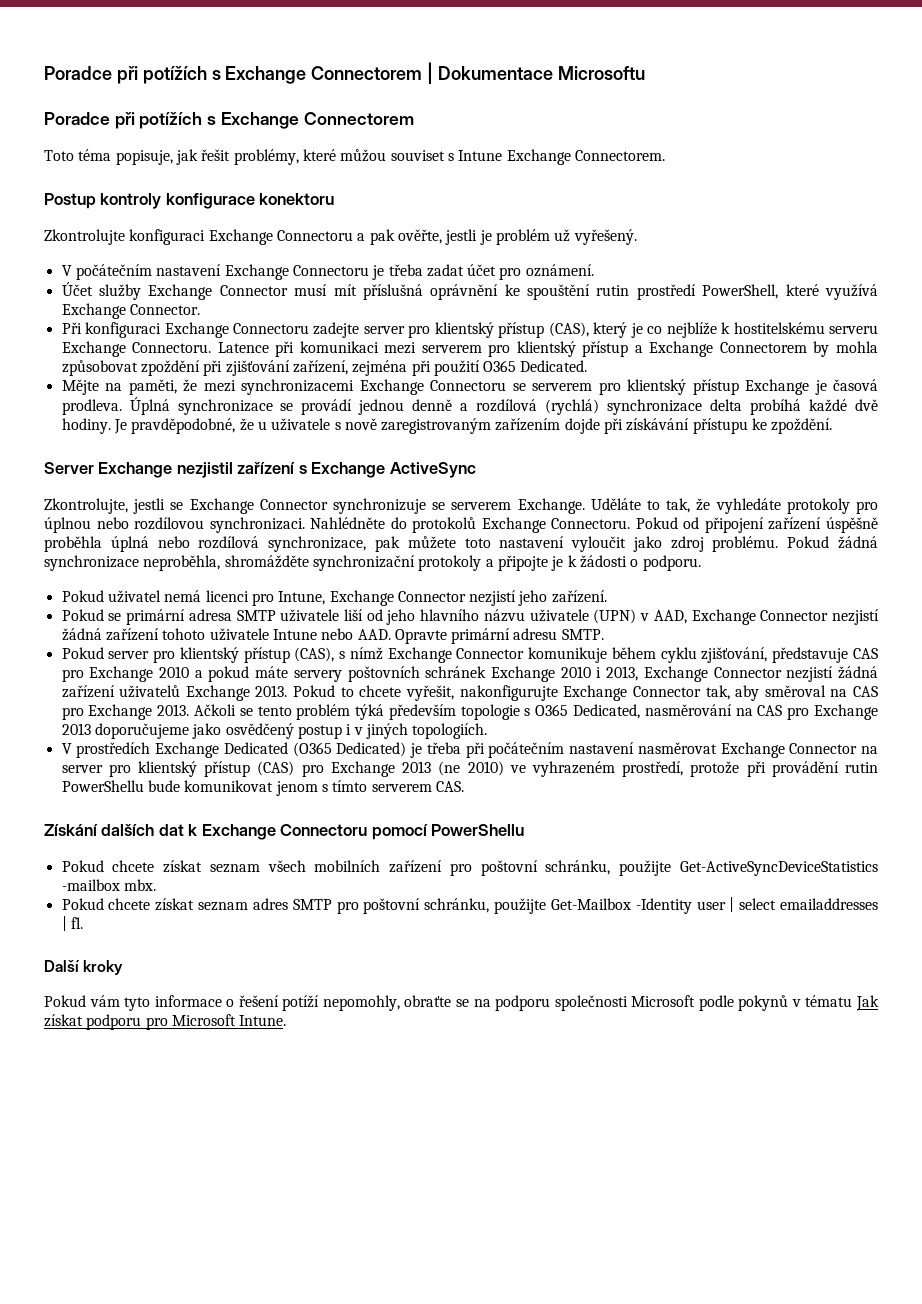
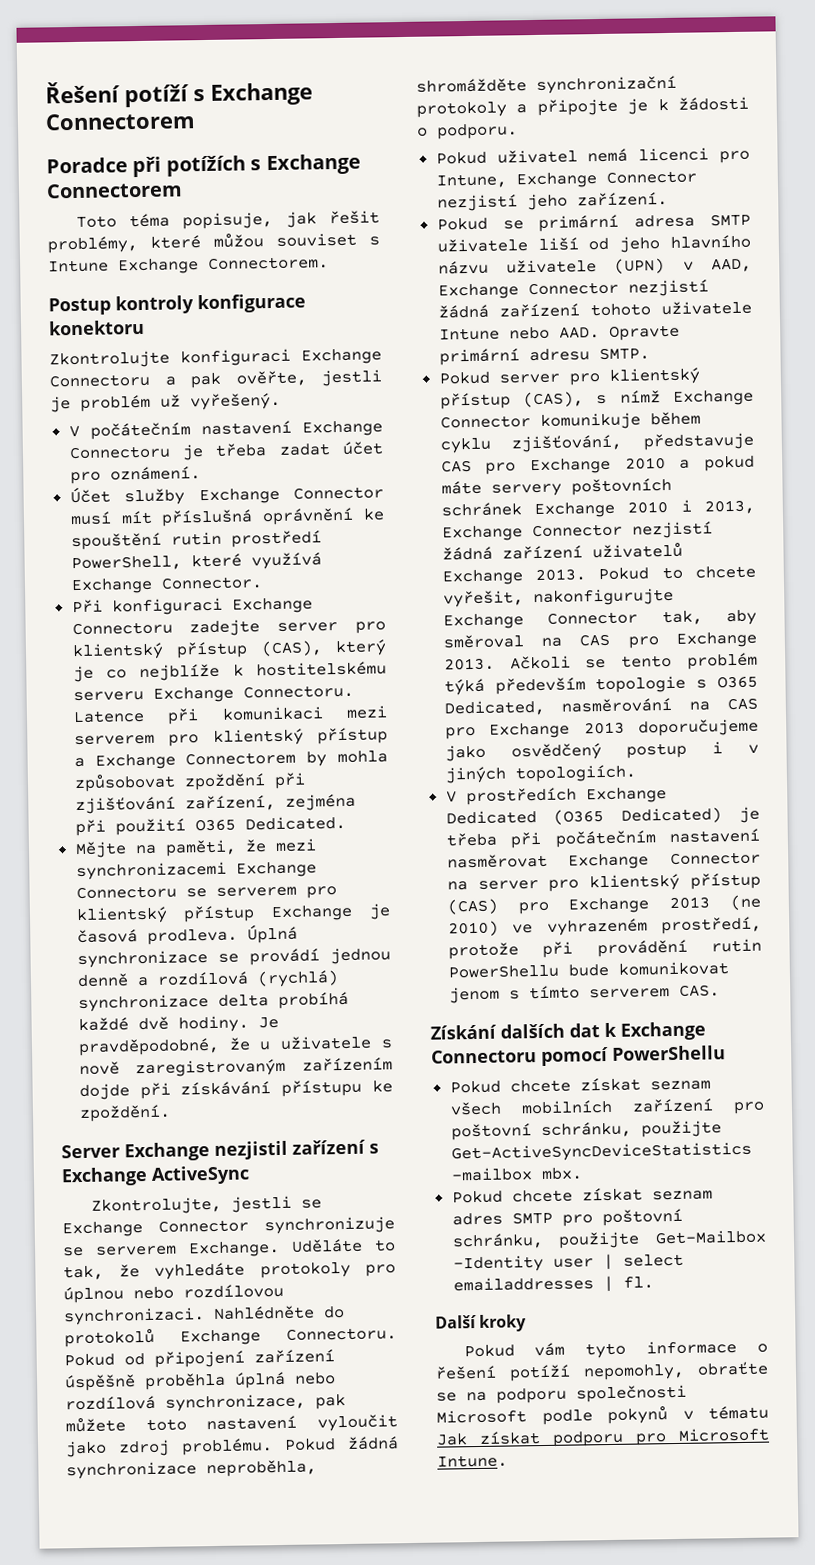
- Poradce při potížích s Exchange Connectorem | Dokumentace Microsoftu
+ Řešení potíží s Exchange Connectorem

